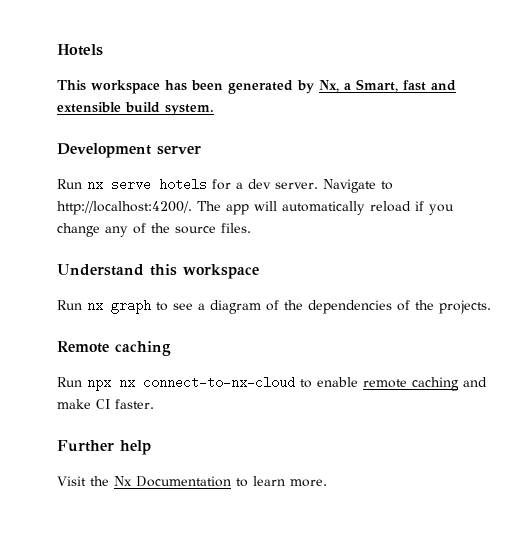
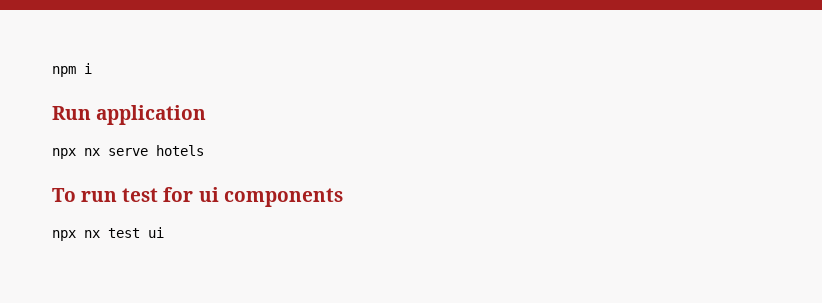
- Hotels
- This workspace has been generated by Nx, a Smart, fast and extensible build system.
- Development server
- Run nx serve hotels for a dev server. Navigate to http://localhost:4200/. The app will automatically reload if you change any of the source files.
- Understand this workspace
- Run nx graph to see a diagram of the dependencies of the projects.
- Remote caching
- Run npx nx connect-to-nx-cloud to enable remote caching and make CI faster.
- Further help
- Visit the Nx Documentation to learn more.
+ npm i
+ Run application
+ npx nx serve hotels
+ To run test for ui components
+ npx nx test ui

